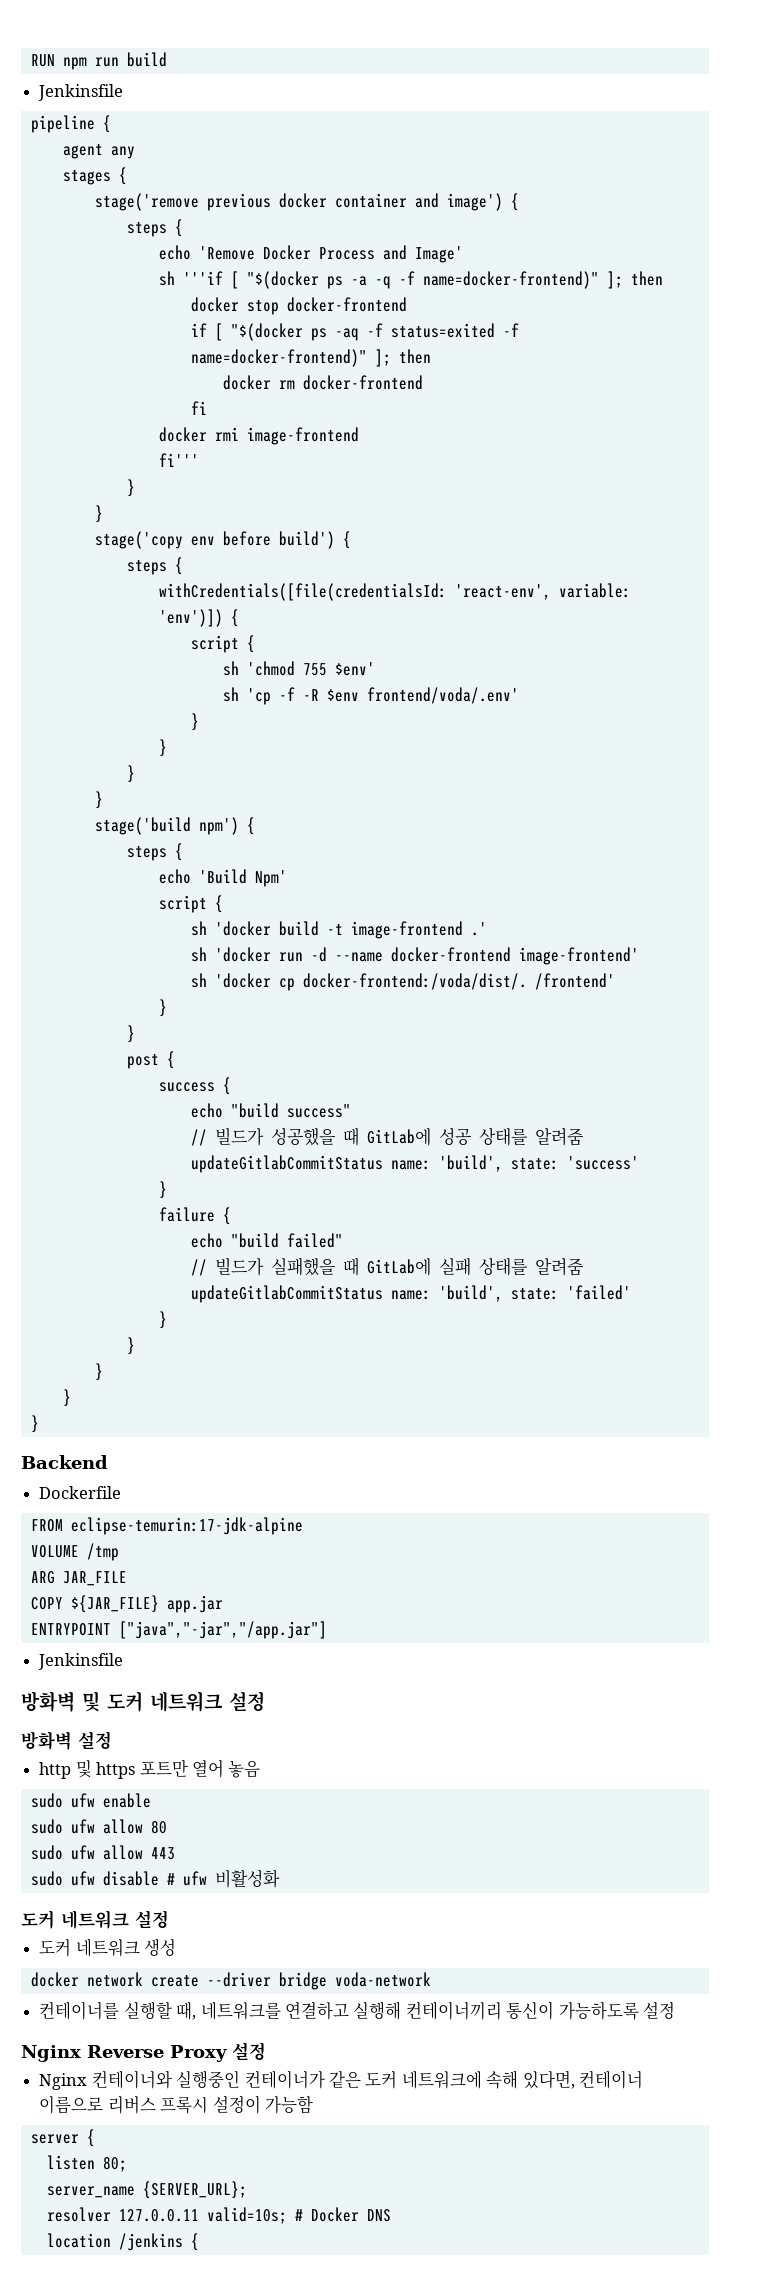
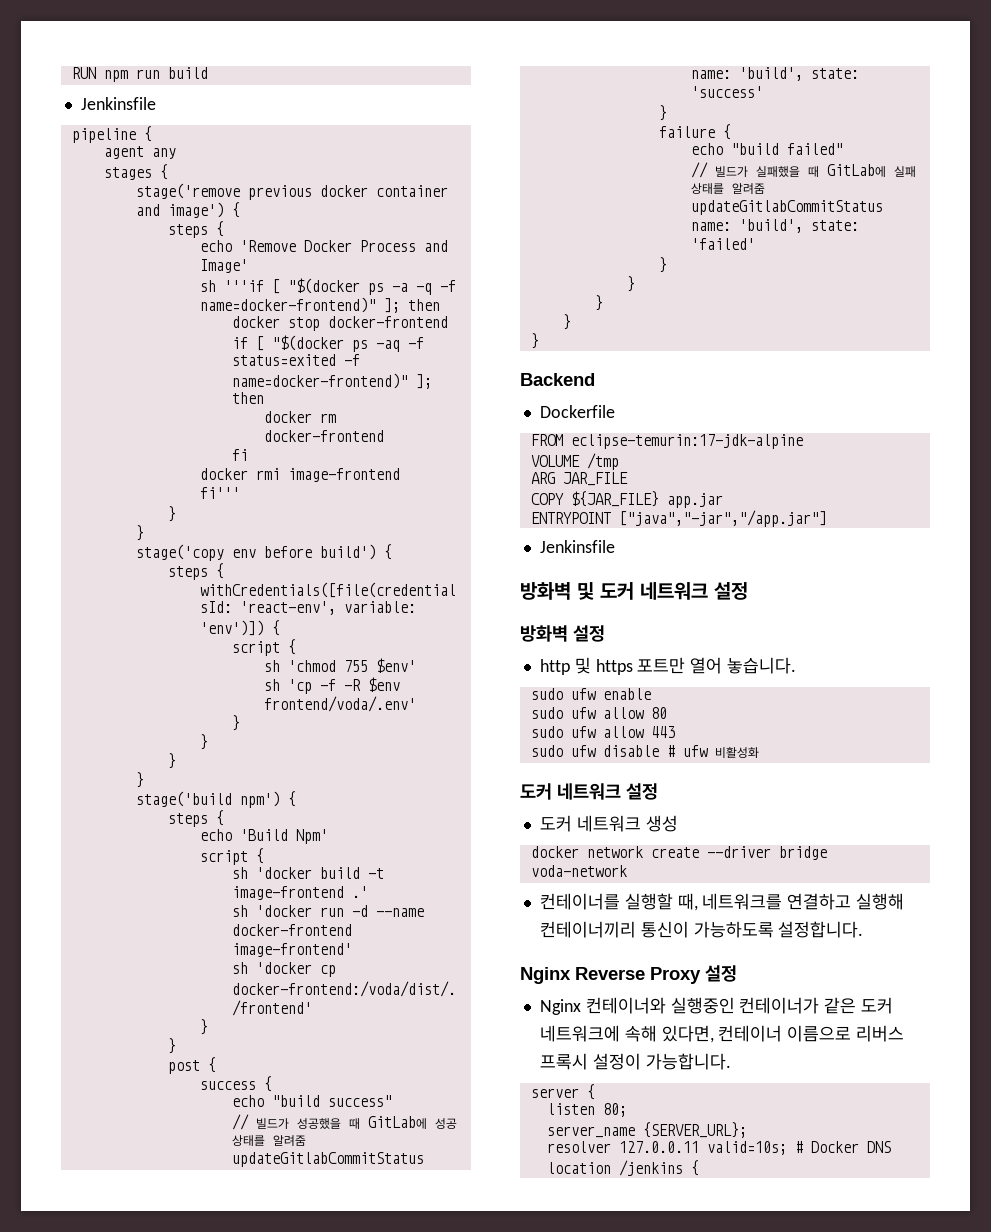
- http 및 https 포트만 열어 놓음
+ http 및 https 포트만 열어 놓습니다.
- 컨테이너를 실행할 때, 네트워크를 연결하고 실행해 컨테이너끼리 통신이 가능하도록 설정
+ 컨테이너를 실행할 때, 네트워크를 연결하고 실행해 컨테이너끼리 통신이 가능하도록 설정합니다.
- Nginx 컨테이너와 실행중인 컨테이너가 같은 도커 네트워크에 속해 있다면, 컨테이너 이름으로 리버스 프록시 설정이 가능함
+ Nginx 컨테이너와 실행중인 컨테이너가 같은 도커 네트워크에 속해 있다면, 컨테이너 이름으로 리버스 프록시 설정이 가능합니다.

